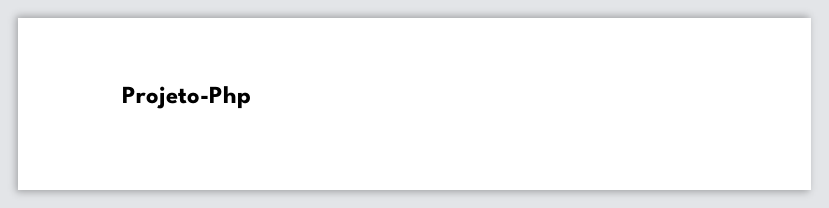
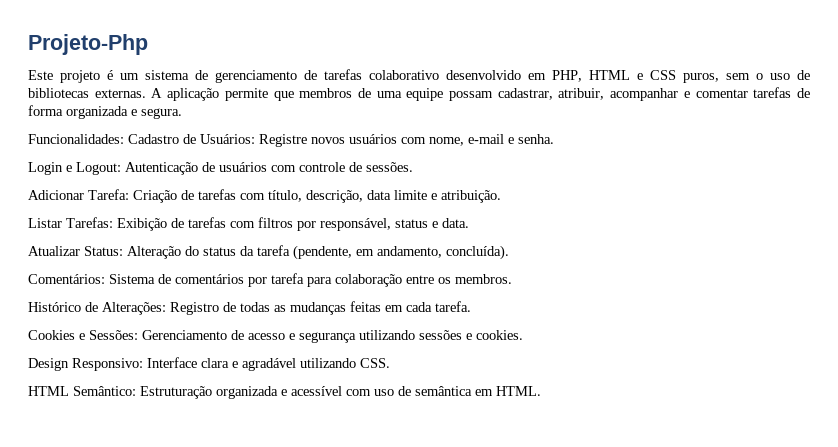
+ Este projeto é um sistema de gerenciamento de tarefas colaborativo desenvolvido em PHP, HTML e CSS puros, sem o uso de bibliotecas externas. A aplicação permite que membros de uma equipe possam cadastrar, atribuir, acompanhar e comentar tarefas de forma organizada e segura.
+ Funcionalidades: Cadastro de Usuários: Registre novos usuários com nome, e-mail e senha.
+ Login e Logout: Autenticação de usuários com controle de sessões.
+ Adicionar Tarefa: Criação de tarefas com título, descrição, data limite e atribuição.
+ Listar Tarefas: Exibição de tarefas com filtros por responsável, status e data.
+ Atualizar Status: Alteração do status da tarefa (pendente, em andamento, concluída).
+ Comentários: Sistema de comentários por tarefa para colaboração entre os membros.
+ Histórico de Alterações: Registro de todas as mudanças feitas em cada tarefa.
+ Cookies e Sessões: Gerenciamento de acesso e segurança utilizando sessões e cookies.
+ Design Responsivo: Interface clara e agradável utilizando CSS.
+ HTML Semântico: Estruturação organizada e acessível com uso de semântica em HTML.

